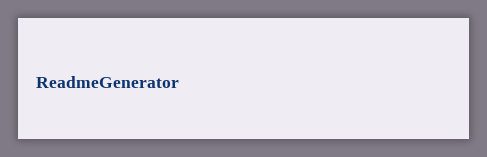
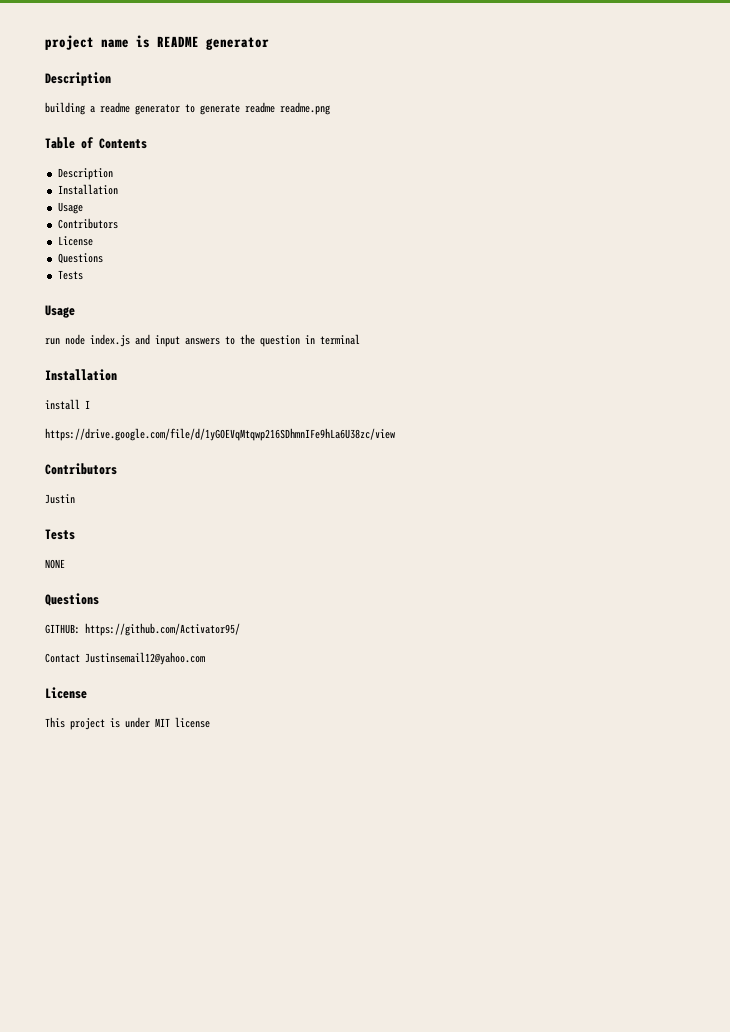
- ReadmeGenerator
+ project name is README generator
+ Description
+ building a readme generator to generate readme readme.png
+ Table of Contents
+ Description
+ Installation
+ Usage
+ Contributors
+ License
+ Questions
+ Tests
+ Usage
+ run node index.js and input answers to the question in terminal
+ Installation
+ install I
+ https://drive.google.com/file/d/1yGOEVqMtqwp216SDhmnIFe9hLa6U38zc/view
+ Contributors
+ Justin
+ Tests
+ NONE
+ Questions
+ GITHUB: https://github.com/Activator95/
+ Contact Justinsemail12@yahoo.com
+ License
+ This project is under MIT license

